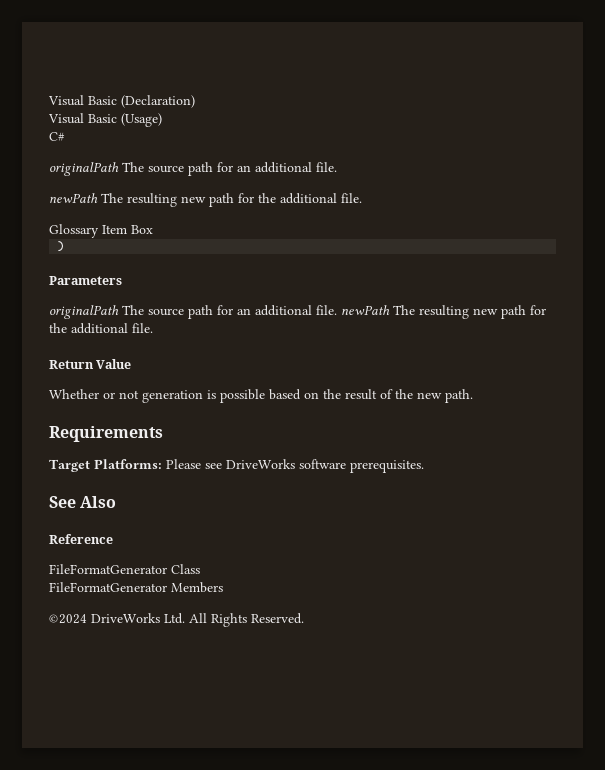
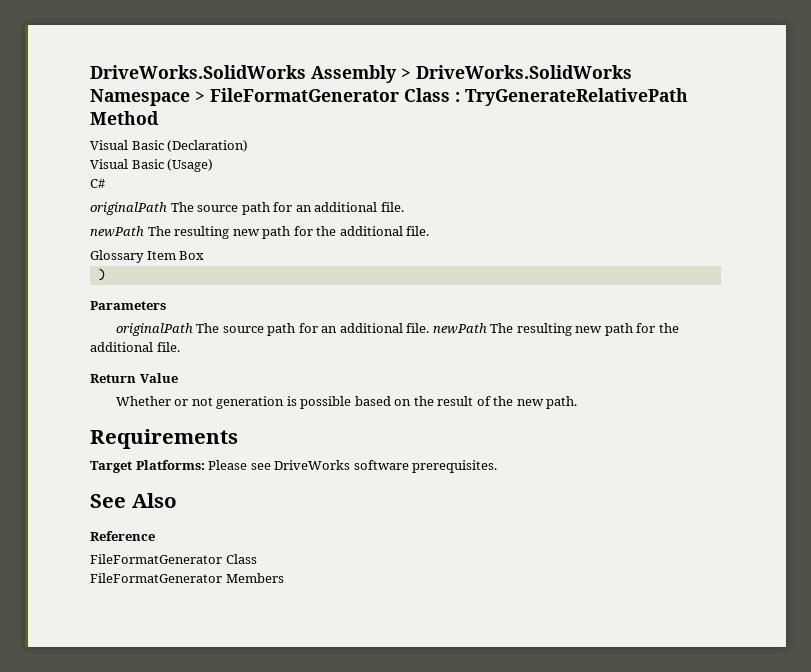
+ DriveWorks.SolidWorks Assembly > DriveWorks.SolidWorks Namespace > FileFormatGenerator Class : TryGenerateRelativePath Method
- ©2024 DriveWorks Ltd. All Rights Reserved.

